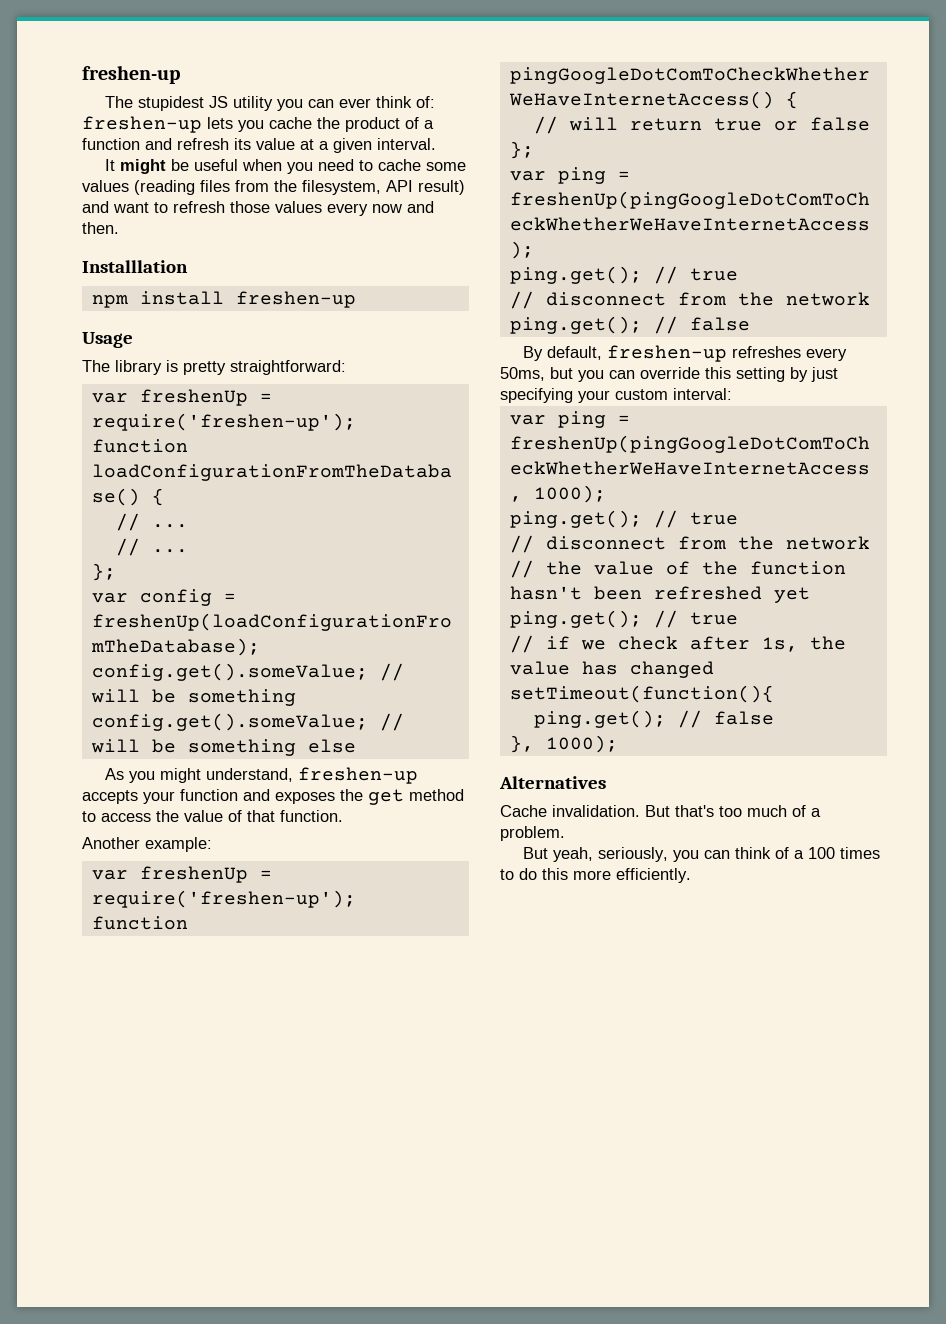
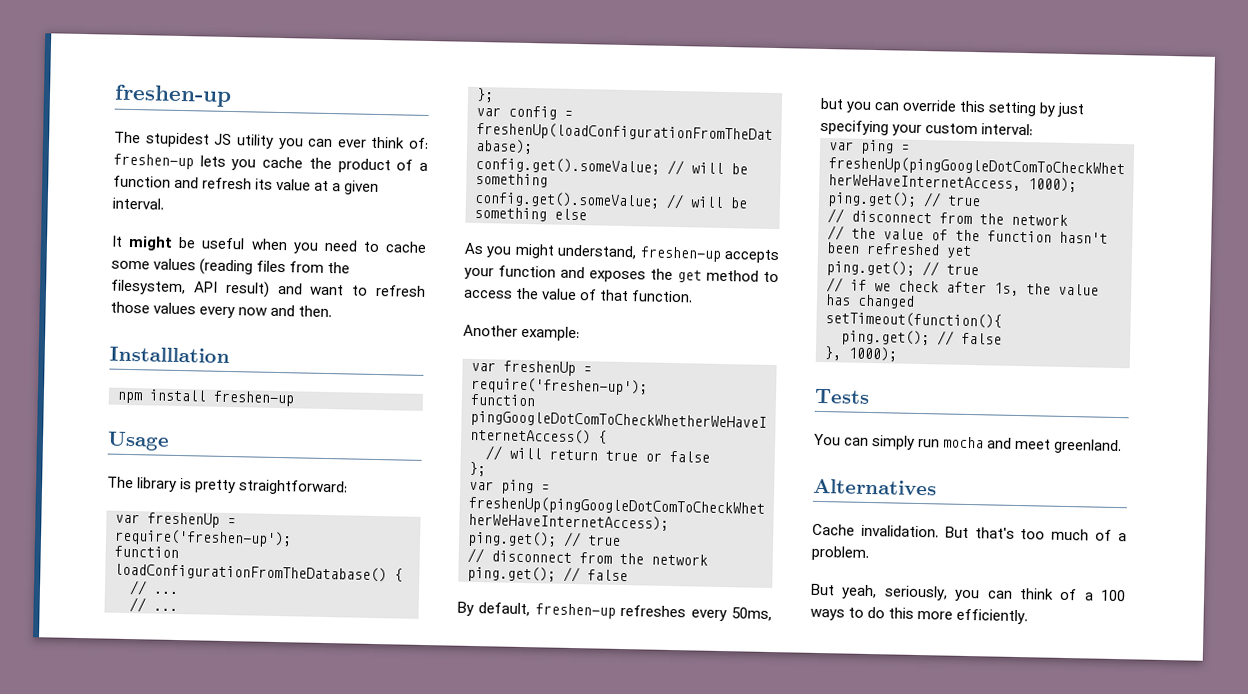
+ Tests
+ You can simply run mocha and meet greenland.
- But yeah, seriously, you can think of a 100 times to do this more efficiently.
+ But yeah, seriously, you can think of a 100 ways to do this more efficiently.

